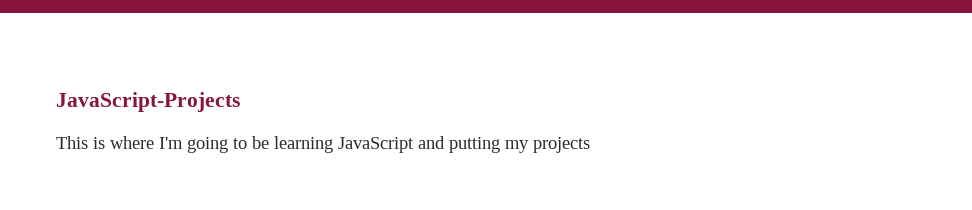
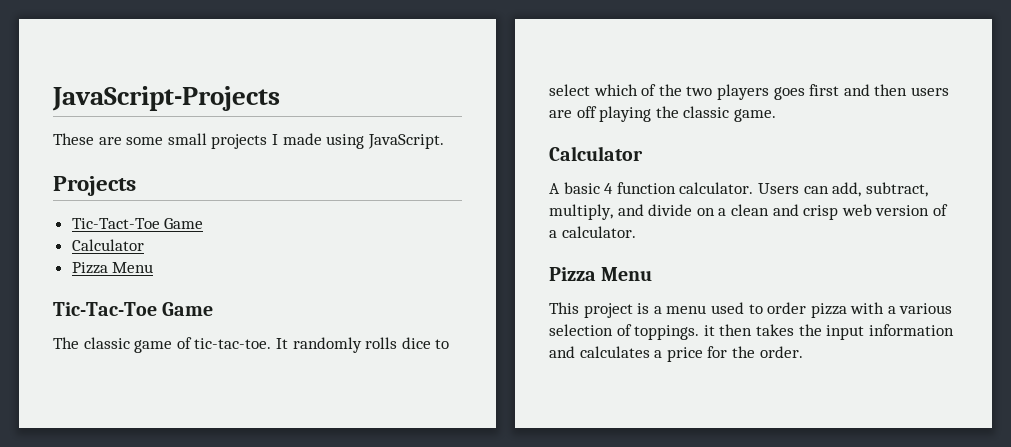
- This is where I'm going to be learning JavaScript and putting my projects
+ These are some small projects I made using JavaScript.
+ Projects
+ Tic-Tact-Toe Game
+ Calculator
+ Pizza Menu
+ Tic-Tac-Toe Game
+ The classic game of tic-tac-toe. It randomly rolls dice to select which of the two players goes first and then users are off playing the classic game.
+ Calculator
+ A basic 4 function calculator. Users can add, subtract, multiply, and divide on a clean and crisp web version of a calculator.
+ Pizza Menu
+ This project is a menu used to order pizza with a various selection of toppings. it then takes the input information and calculates a price for the order.

